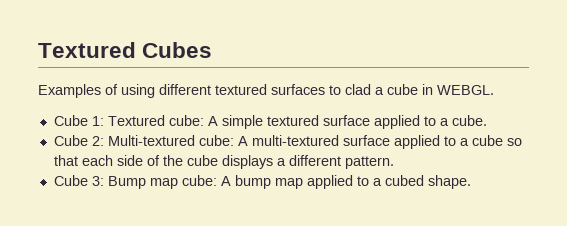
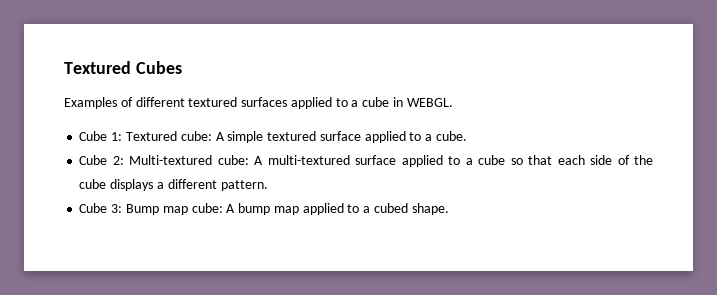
- Examples of using different textured surfaces to clad a cube in WEBGL.
+ Examples of different textured surfaces applied to a cube in WEBGL.

